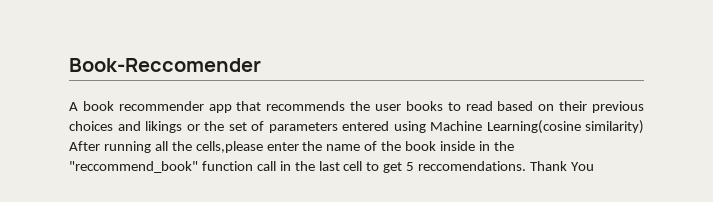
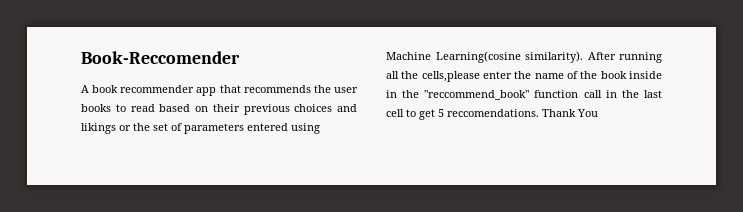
- A book recommender app that recommends the user books to read based on their previous choices and likings or the set of parameters entered using Machine Learning(cosine similarity) After running all the cells,please enter the name of the book inside in the "reccommend_book" function call in the last cell to get 5 reccomendations.
+ A book recommender app that recommends the user books to read based on their previous choices and likings or the set of parameters entered using Machine Learning(cosine similarity). After running all the cells,please enter the name of the book inside in the "reccommend_book" function call in the last cell to get 5 reccomendations.

